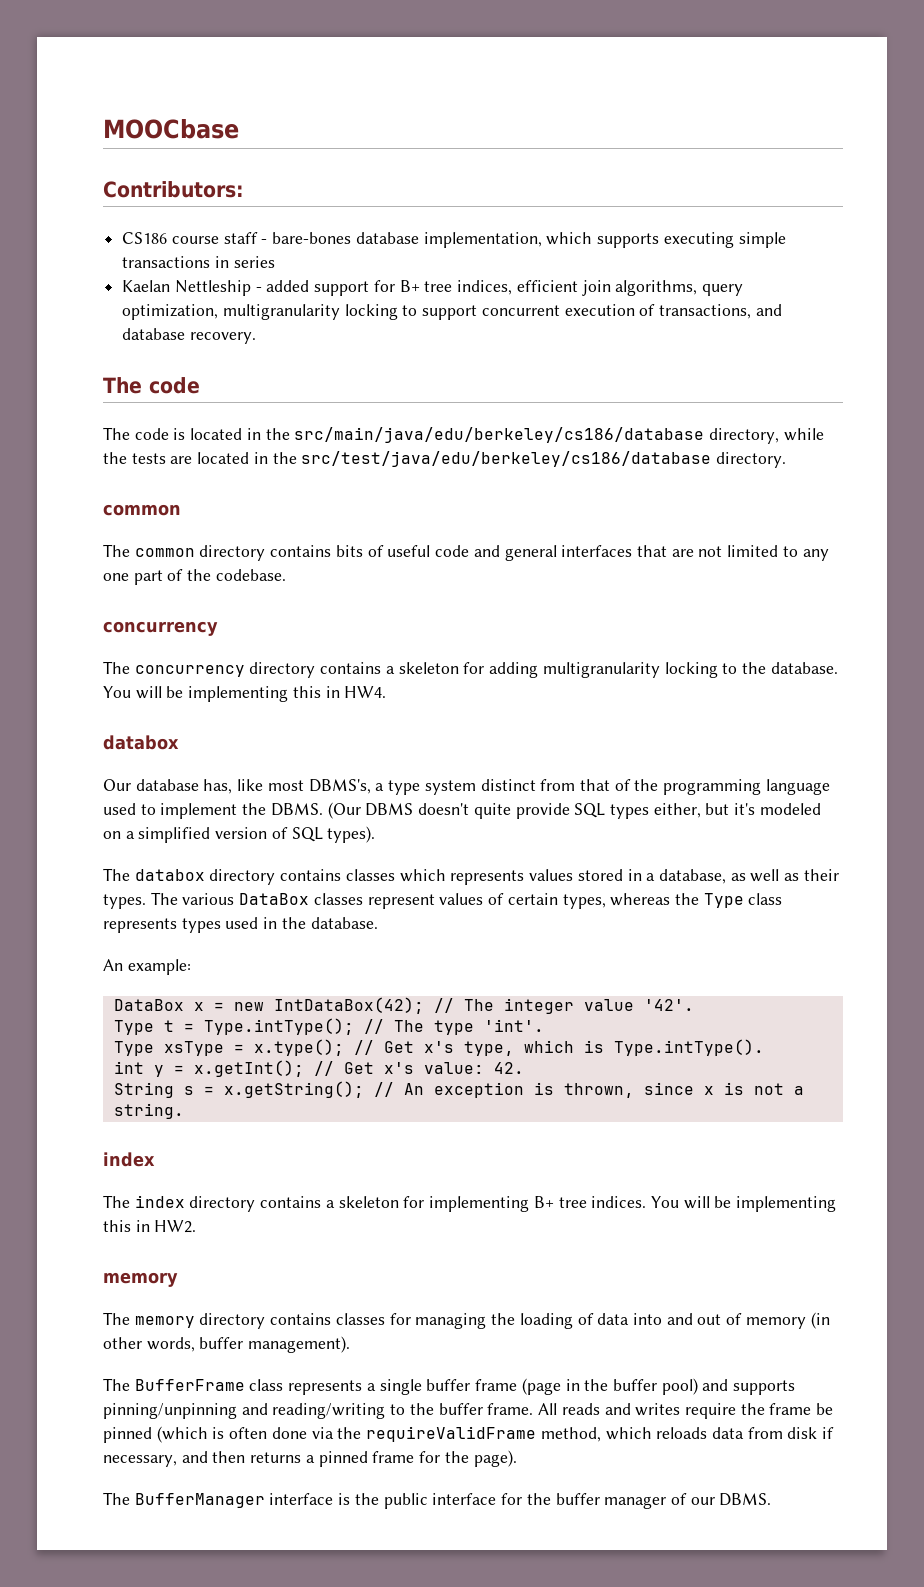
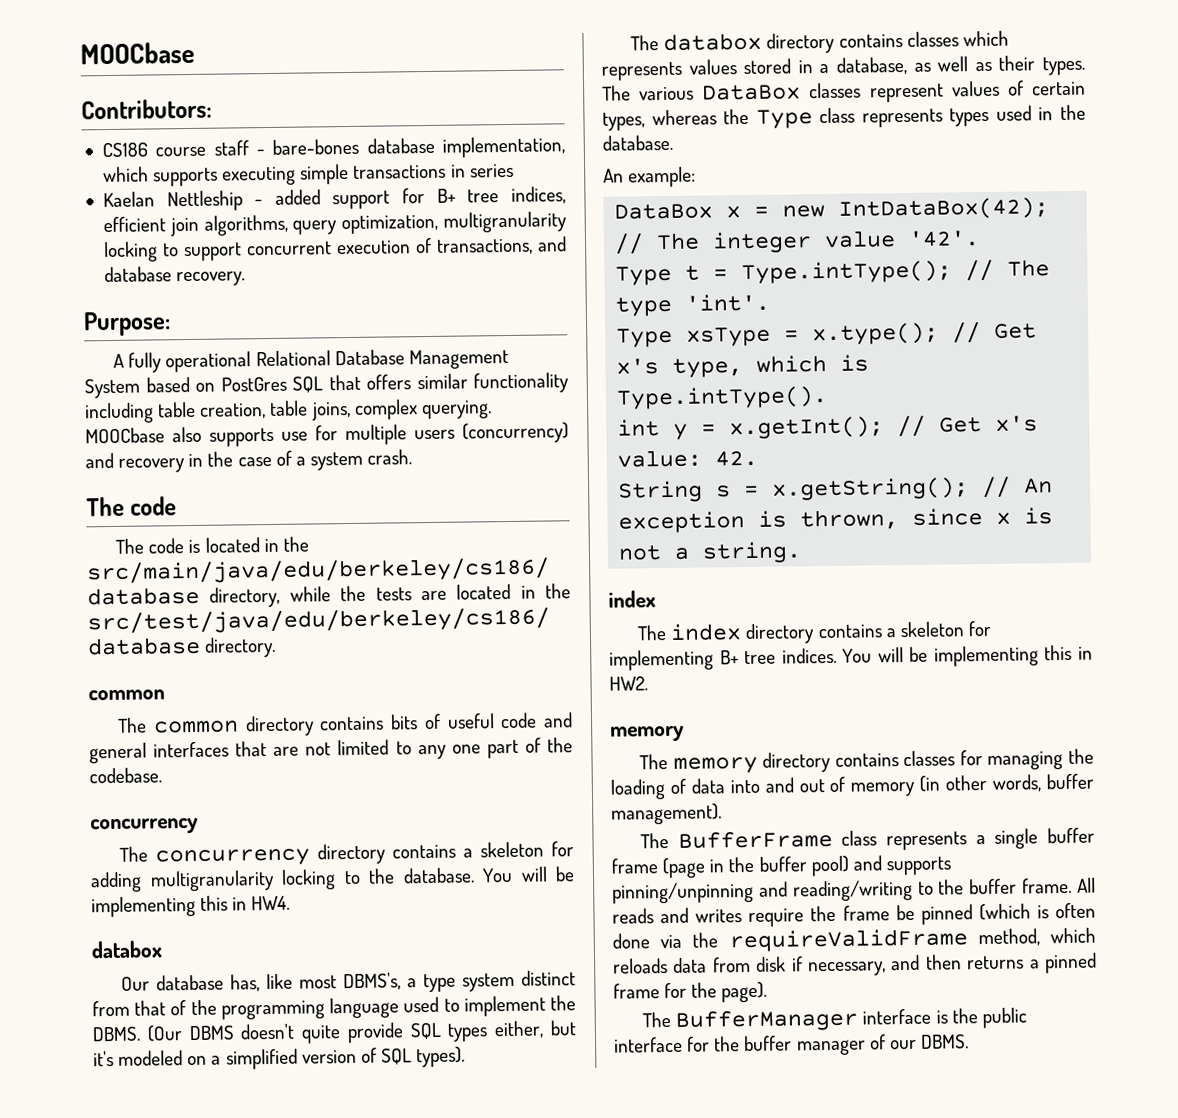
+ Purpose:
+ A fully operational Relational Database Management System based on PostGres SQL that offers similar functionality including table creation, table joins, complex querying. MOOCbase also supports use for multiple users (concurrency) and recovery in the case of a system crash.

